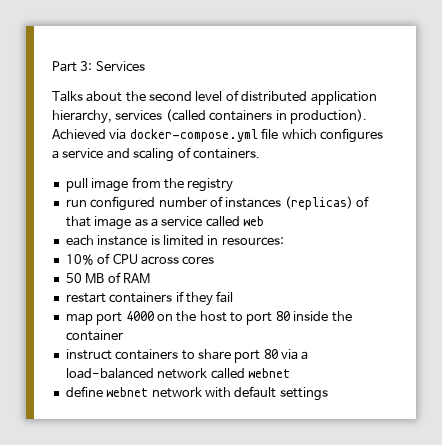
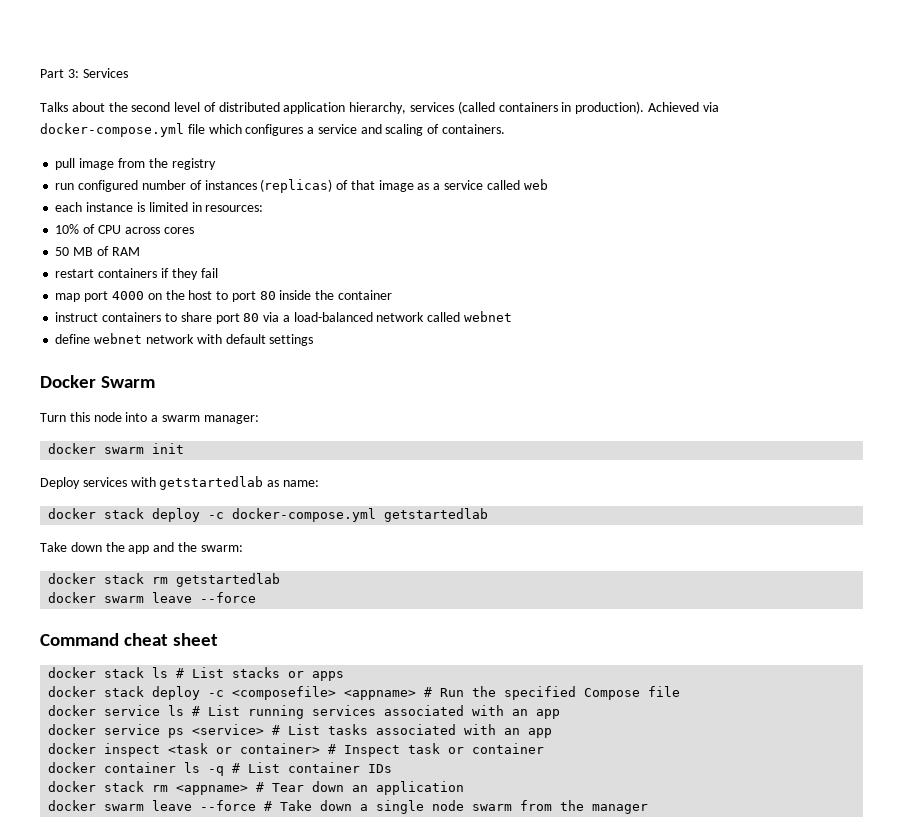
+ Docker Swarm
+ Turn this node into a swarm manager:
+ docker swarm init
+ Deploy services with getstartedlab as name:
+ docker stack deploy -c docker-compose.yml getstartedlab
+ Take down the app and the swarm:
+ docker stack rm getstartedlab
+ docker swarm leave --force
+ Command cheat sheet
+ docker stack ls # List stacks or apps
+ docker stack deploy -c <composefile> <appname> # Run the specified Compose file
+ docker service ls # List running services associated with an app
+ docker service ps <service> # List tasks associated with an app
+ docker inspect <task or container> # Inspect task or container
+ docker container ls -q # List container IDs
+ docker stack rm <appname> # Tear down an application
+ docker swarm leave --force # Take down a single node swarm from the manager

